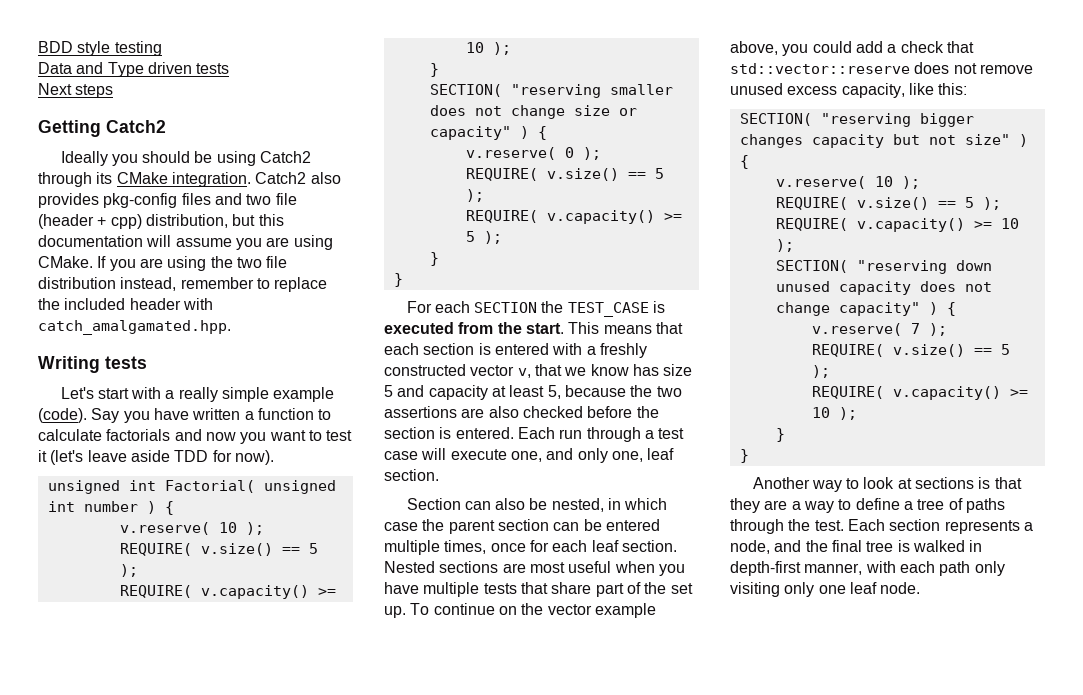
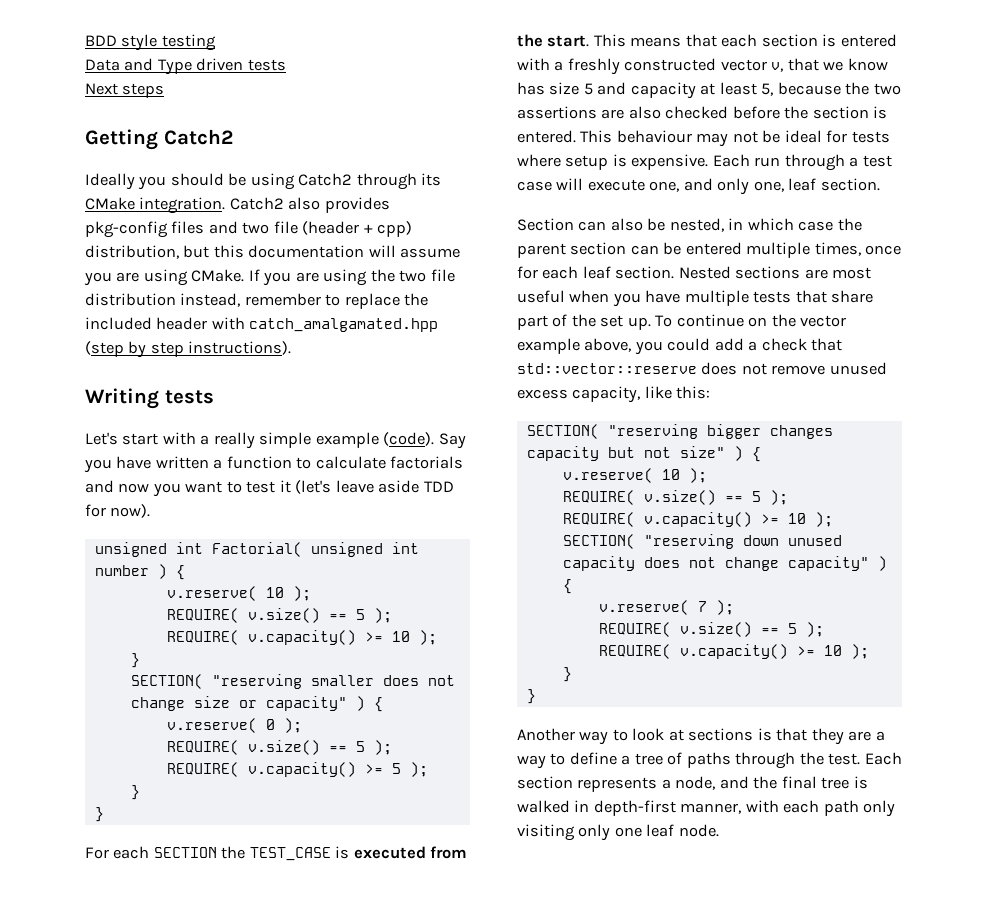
- If you are using the two file distribution instead, remember to replace the included header with catch_amalgamated.hpp.
+ If you are using the two file distribution instead, remember to replace the included header with catch_amalgamated.hpp (step by step instructions).
+ This behaviour may not be ideal for tests where setup is expensive.

